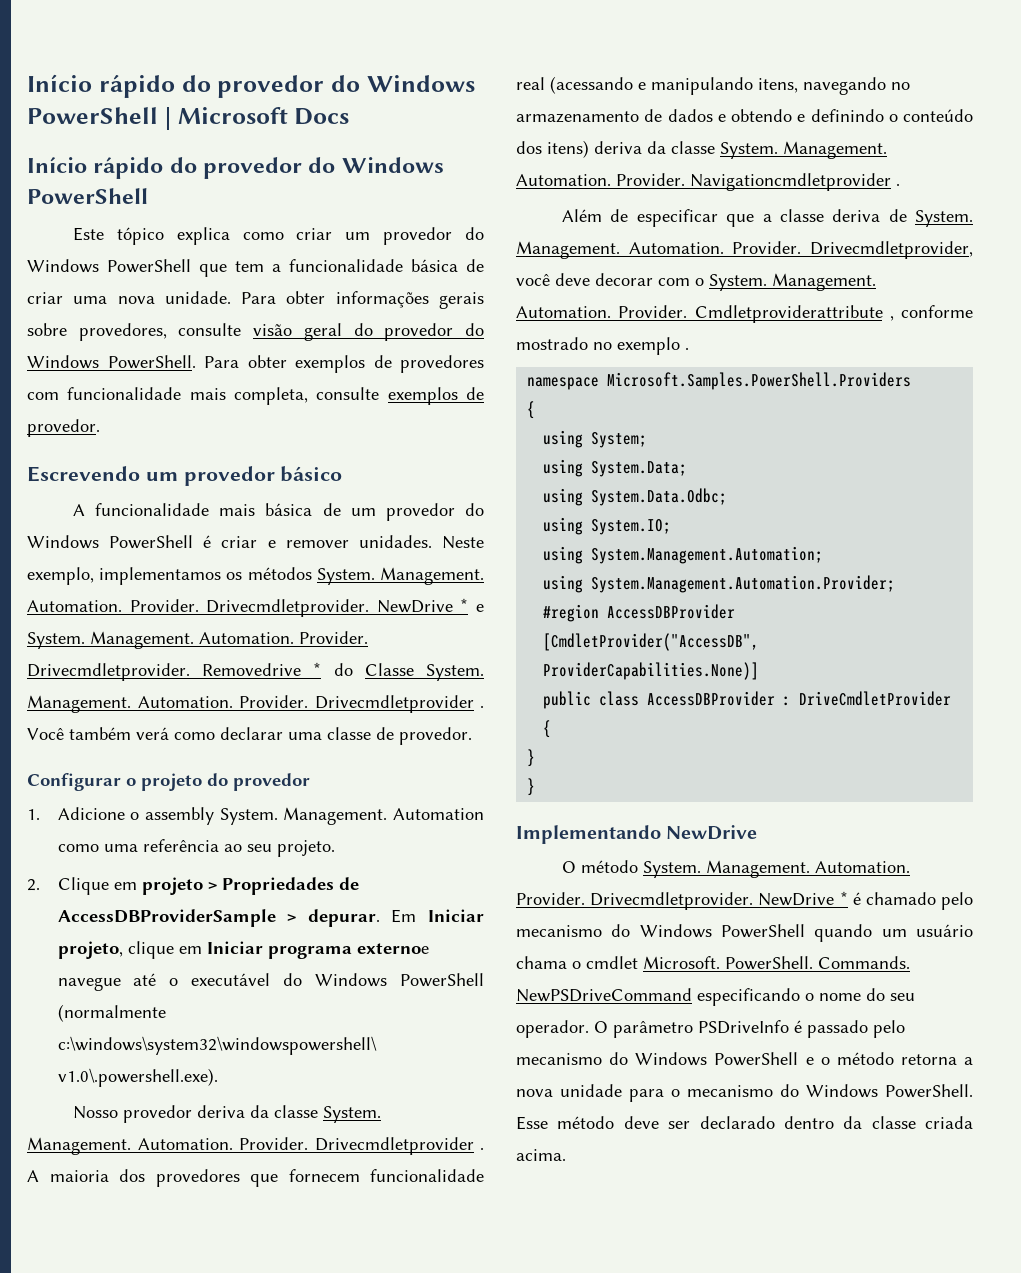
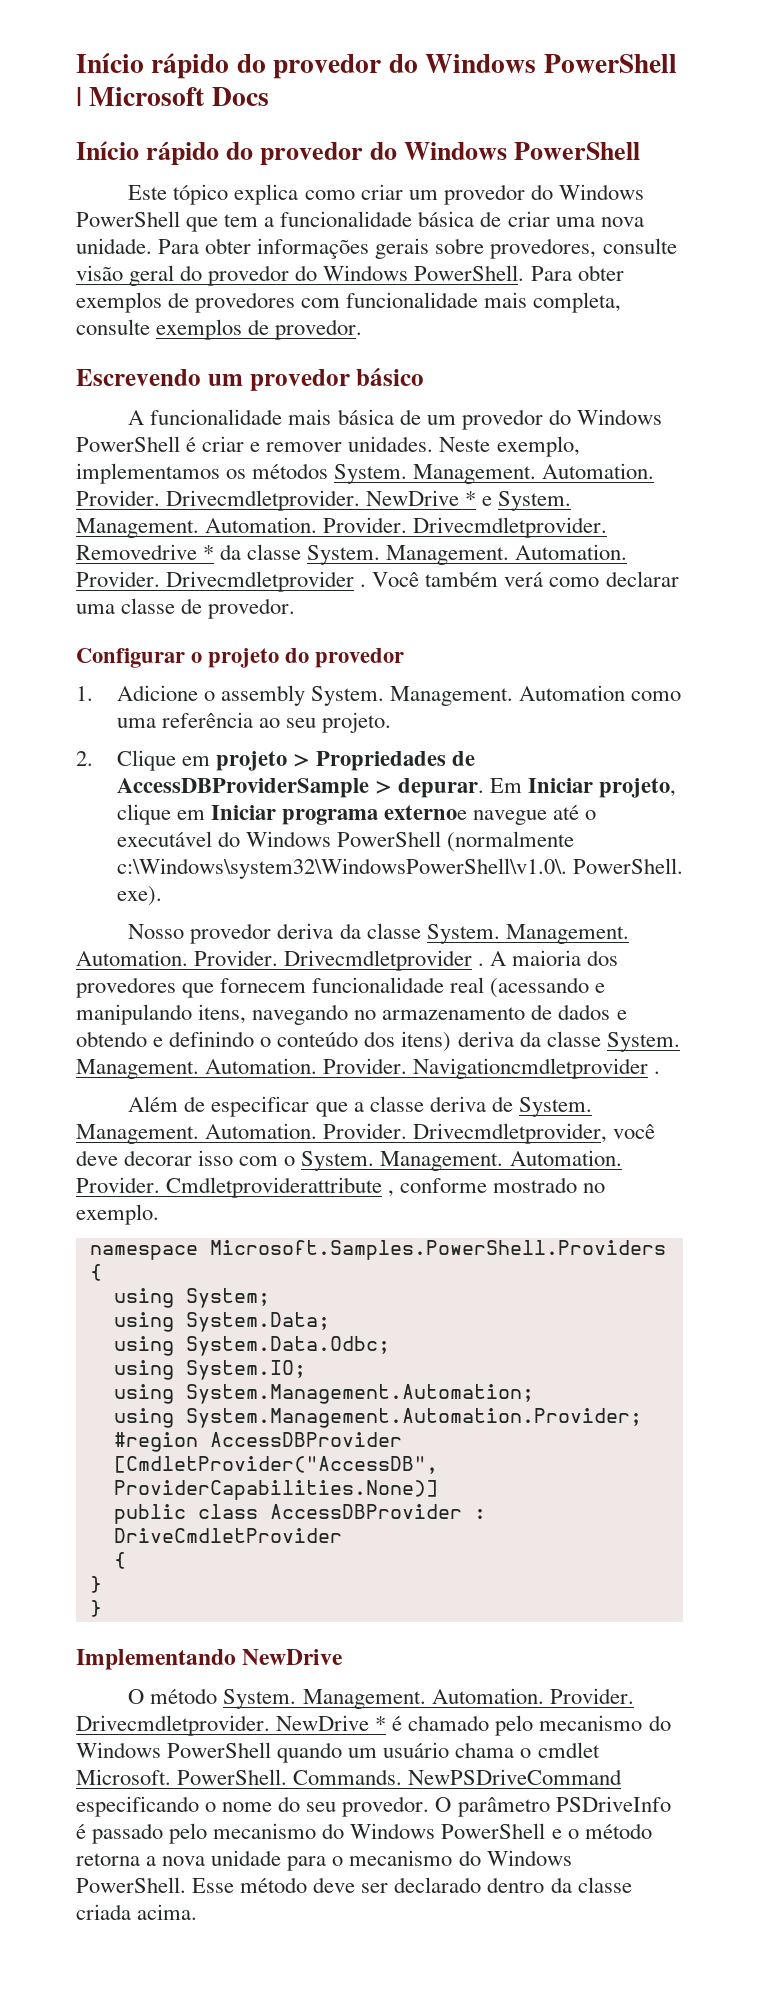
- Removedrive * do Classe System.
+ Removedrive * da classe System.
- Em Iniciar projeto, clique em Iniciar programa externoe navegue até o executável do Windows PowerShell (normalmente c:\windows\system32\windowspowershell\ v1.0\.powershell.exe).
+ Em Iniciar projeto, clique em Iniciar programa externoe navegue até o executável do Windows PowerShell (normalmente c:\Windows\system32\WindowsPowerShell\v1.0\. PowerShell. exe).
- Drivecmdletprovider, você deve decorar com o System.
+ Drivecmdletprovider, você deve decorar isso com o System.
- Cmdletproviderattribute , conforme mostrado no exemplo .
+ Cmdletproviderattribute , conforme mostrado no exemplo.
- NewPSDriveCommand especificando o nome do seu operador.
+ NewPSDriveCommand especificando o nome do seu provedor.

